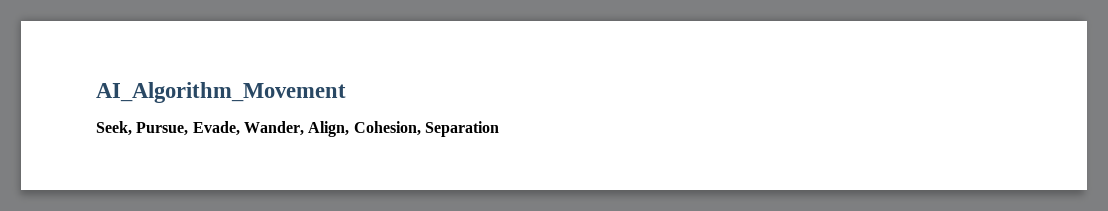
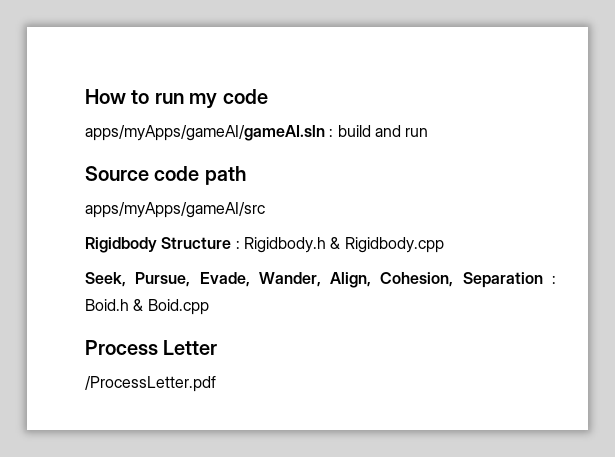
- AI_Algorithm_Movement
+ How to run my code
+ apps/myApps/gameAI/gameAI.sln : build and run
+ Source code path
+ apps/myApps/gameAI/src
+ Rigidbody Structure : Rigidbody.h & Rigidbody.cpp
- Seek, Pursue, Evade, Wander, Align, Cohesion, Separation
+ Seek, Pursue, Evade, Wander, Align, Cohesion, Separation : Boid.h & Boid.cpp
+ Process Letter
+ /ProcessLetter.pdf

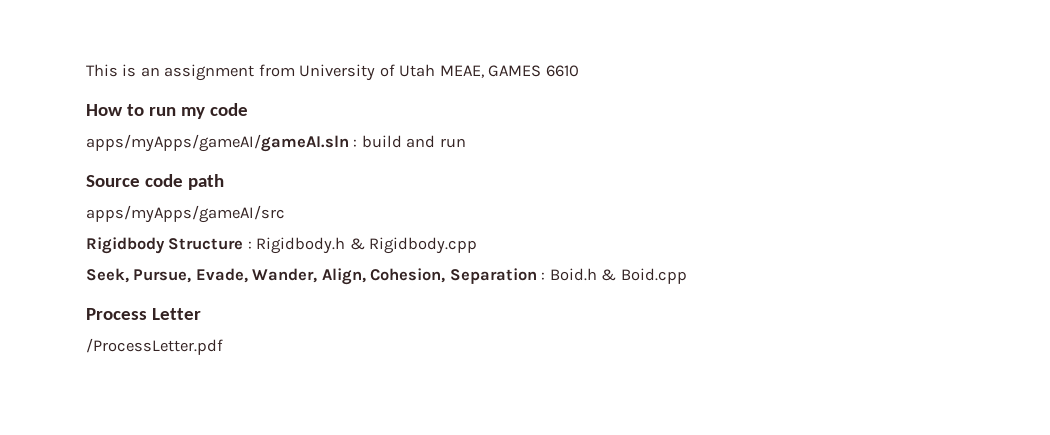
+ This is an assignment from University of Utah MEAE, GAMES 6610

